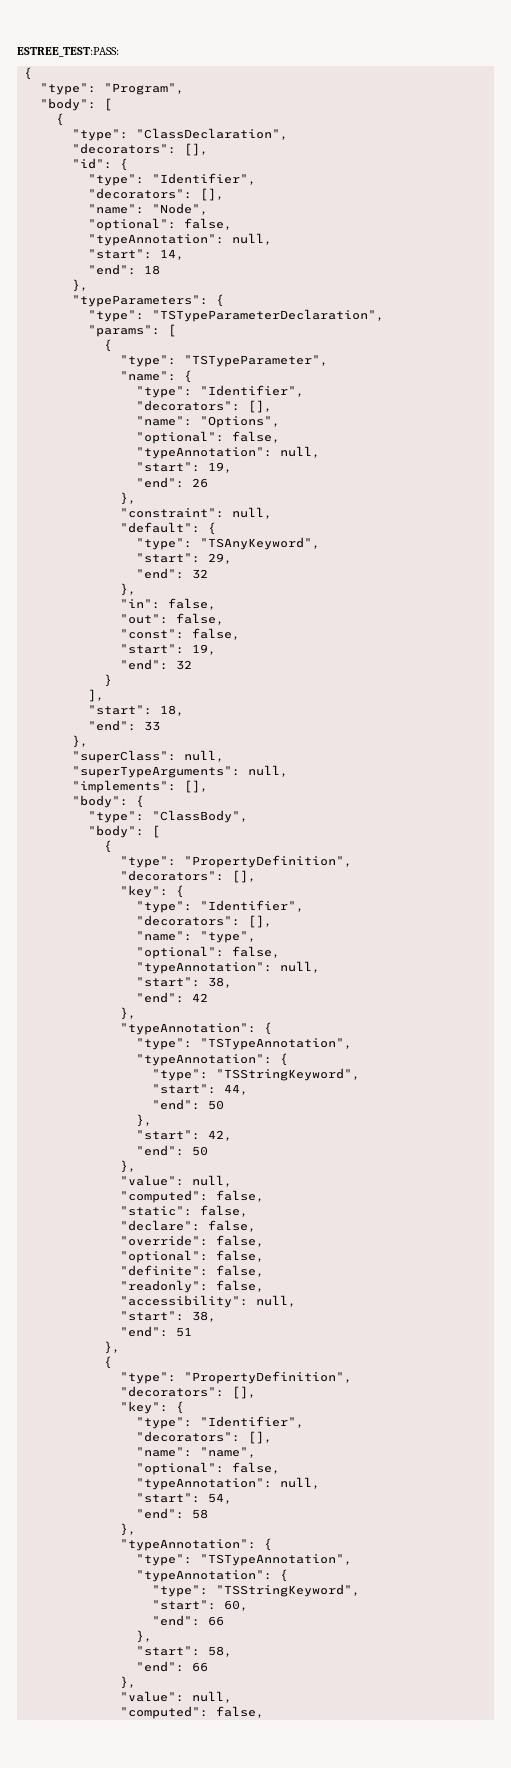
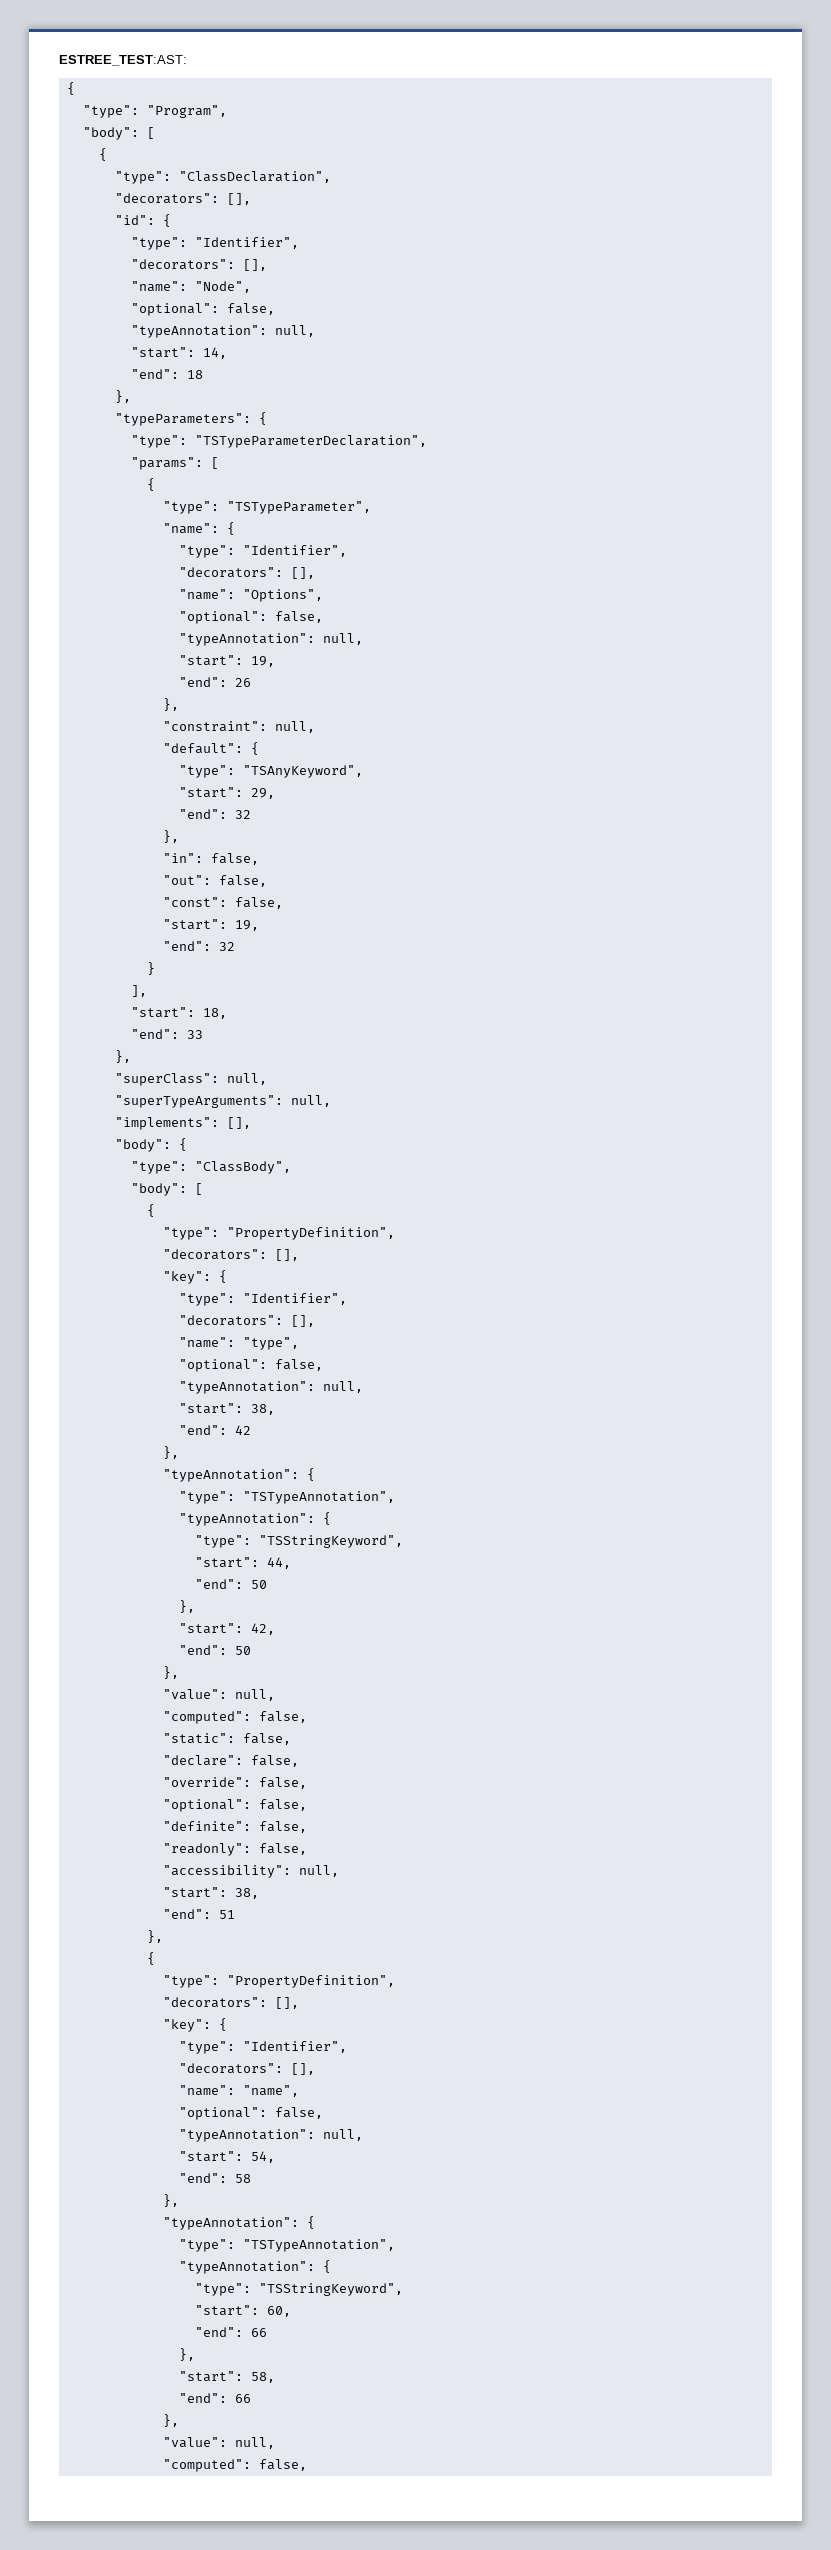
- ESTREE_TEST:PASS:
+ ESTREE_TEST:AST:

